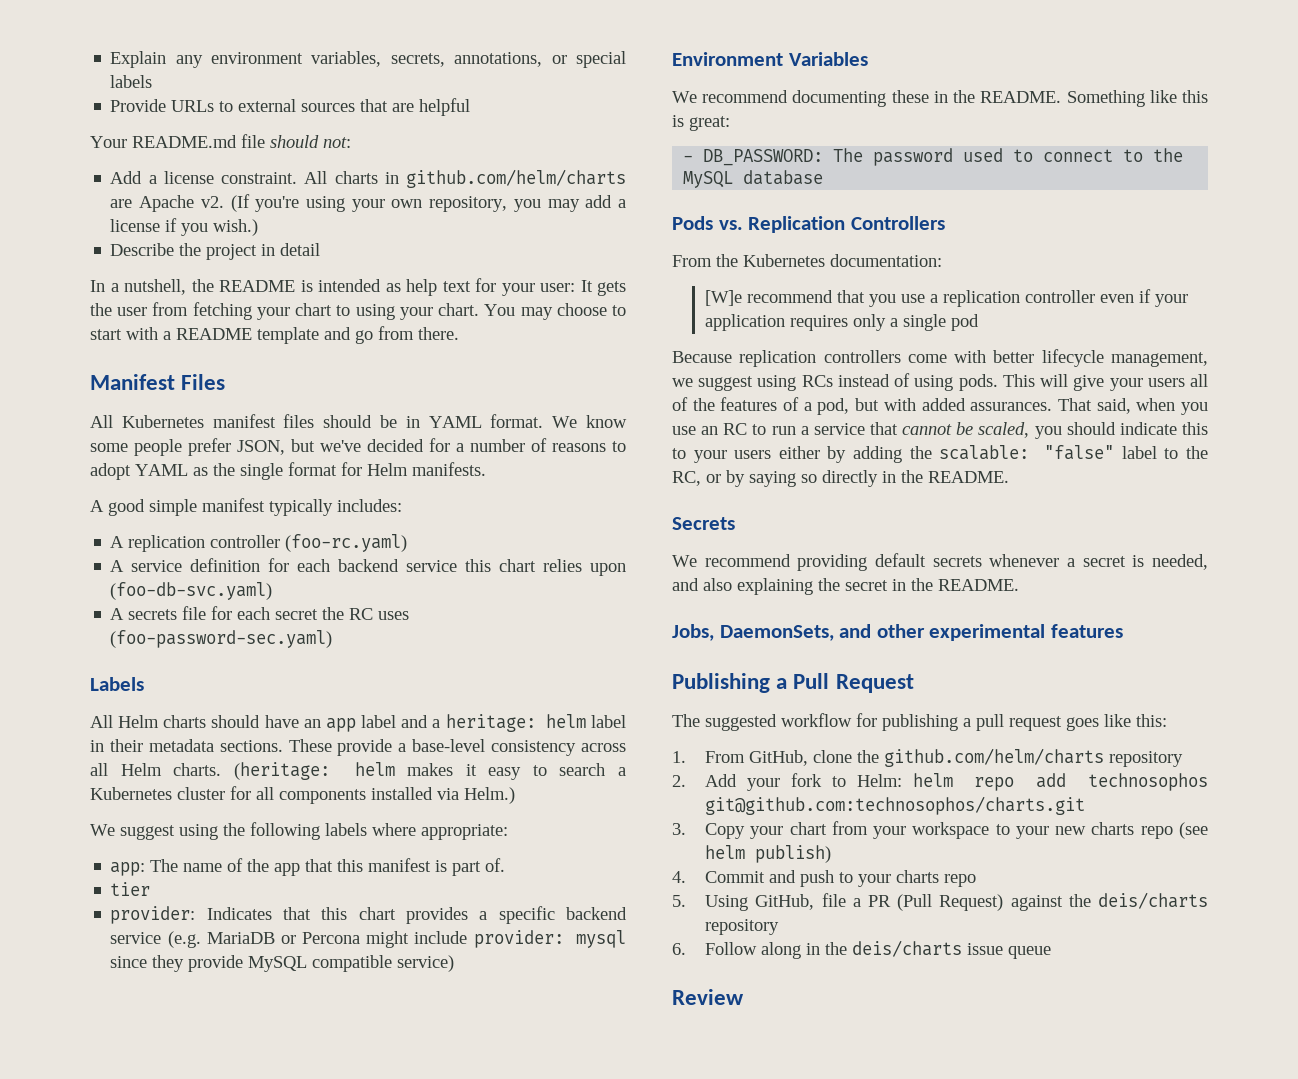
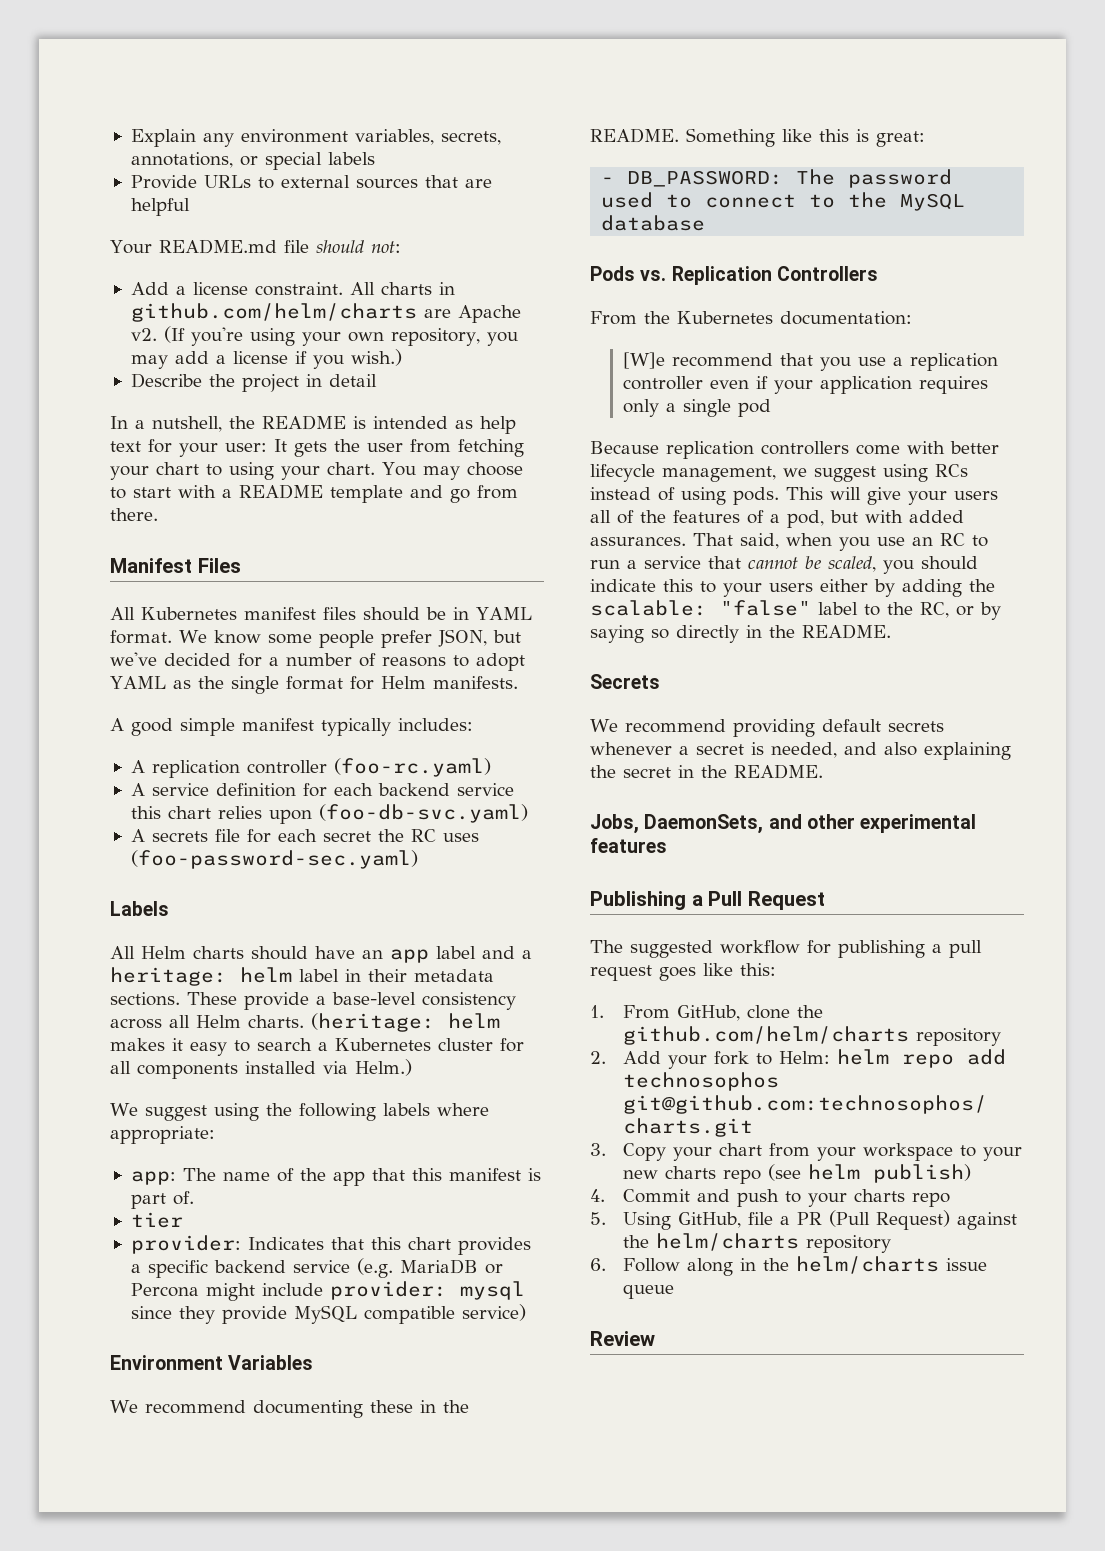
- 5. Using GitHub, file a PR (Pull Request) against the deis/charts repository
+ 5. Using GitHub, file a PR (Pull Request) against the helm/charts repository
- 6. Follow along in the deis/charts issue queue
+ 6. Follow along in the helm/charts issue queue

